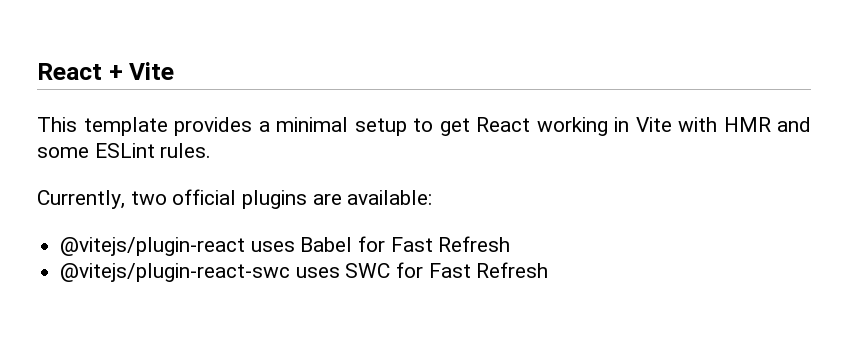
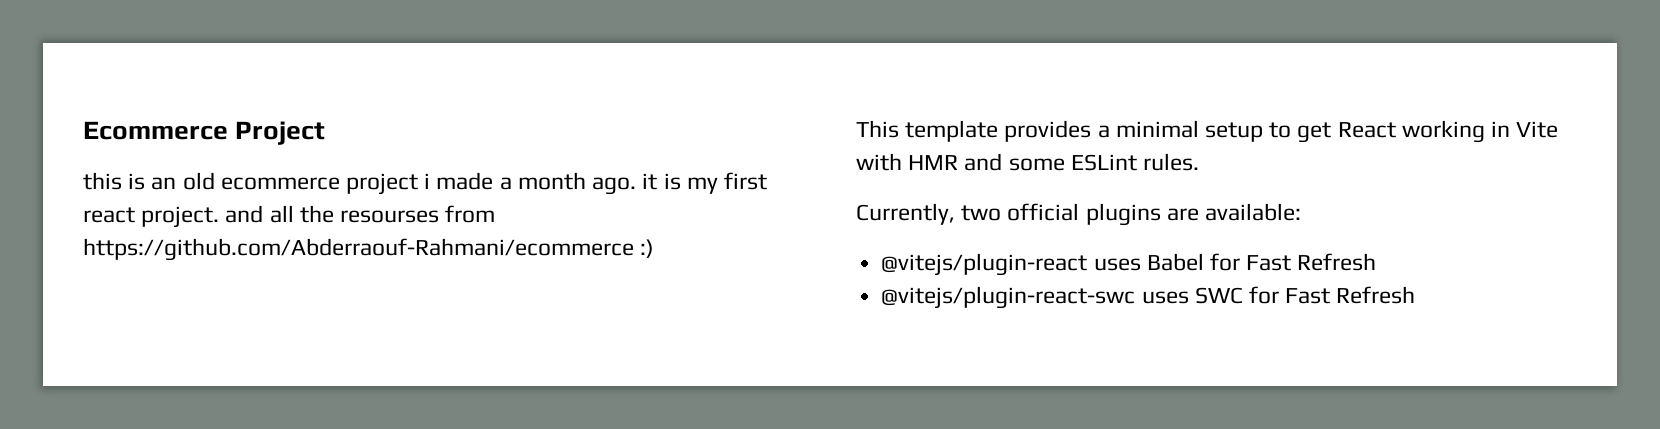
- React + Vite
+ Ecommerce Project
+ this is an old ecommerce project i made a month ago. it is my first react project. and all the resourses from https://github.com/Abderraouf-Rahmani/ecommerce :)

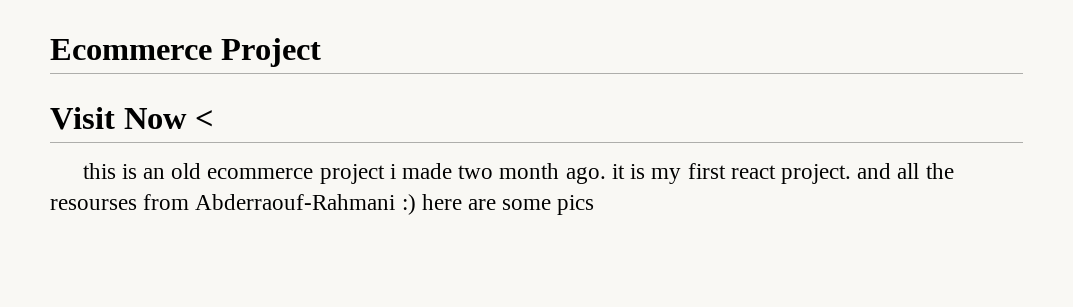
+ Visit Now <
- this is an old ecommerce project i made a month ago. it is my first react project. and all the resourses from https://github.com/Abderraouf-Rahmani/ecommerce :)
- This template provides a minimal setup to get React working in Vite with HMR and some ESLint rules.
- Currently, two official plugins are available:
- @vitejs/plugin-react uses Babel for Fast Refresh
- @vitejs/plugin-react-swc uses SWC for Fast Refresh
+ this is an old ecommerce project i made two month ago. it is my first react project. and all the resourses from Abderraouf-Rahmani :) here are some pics

